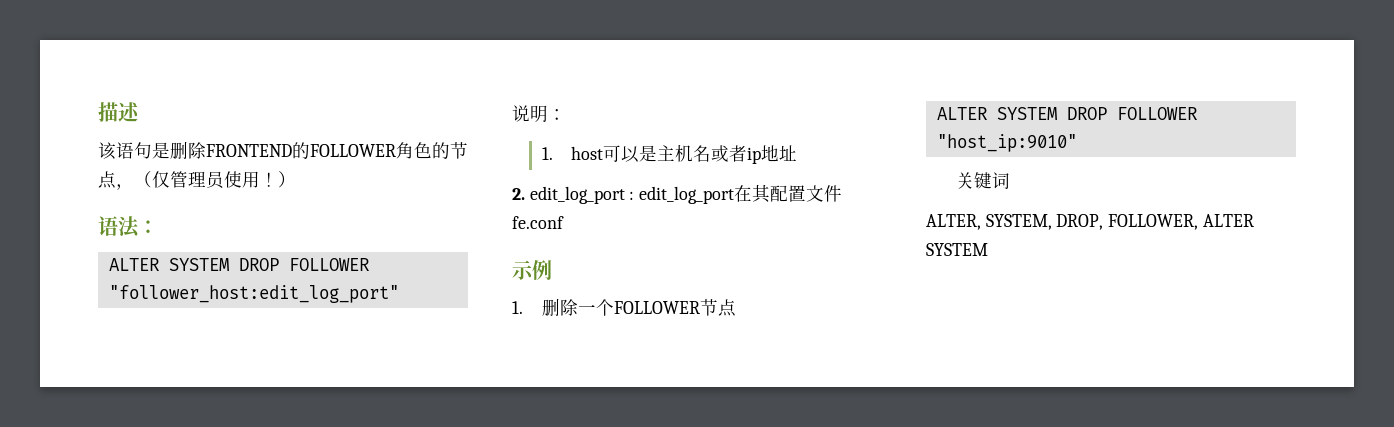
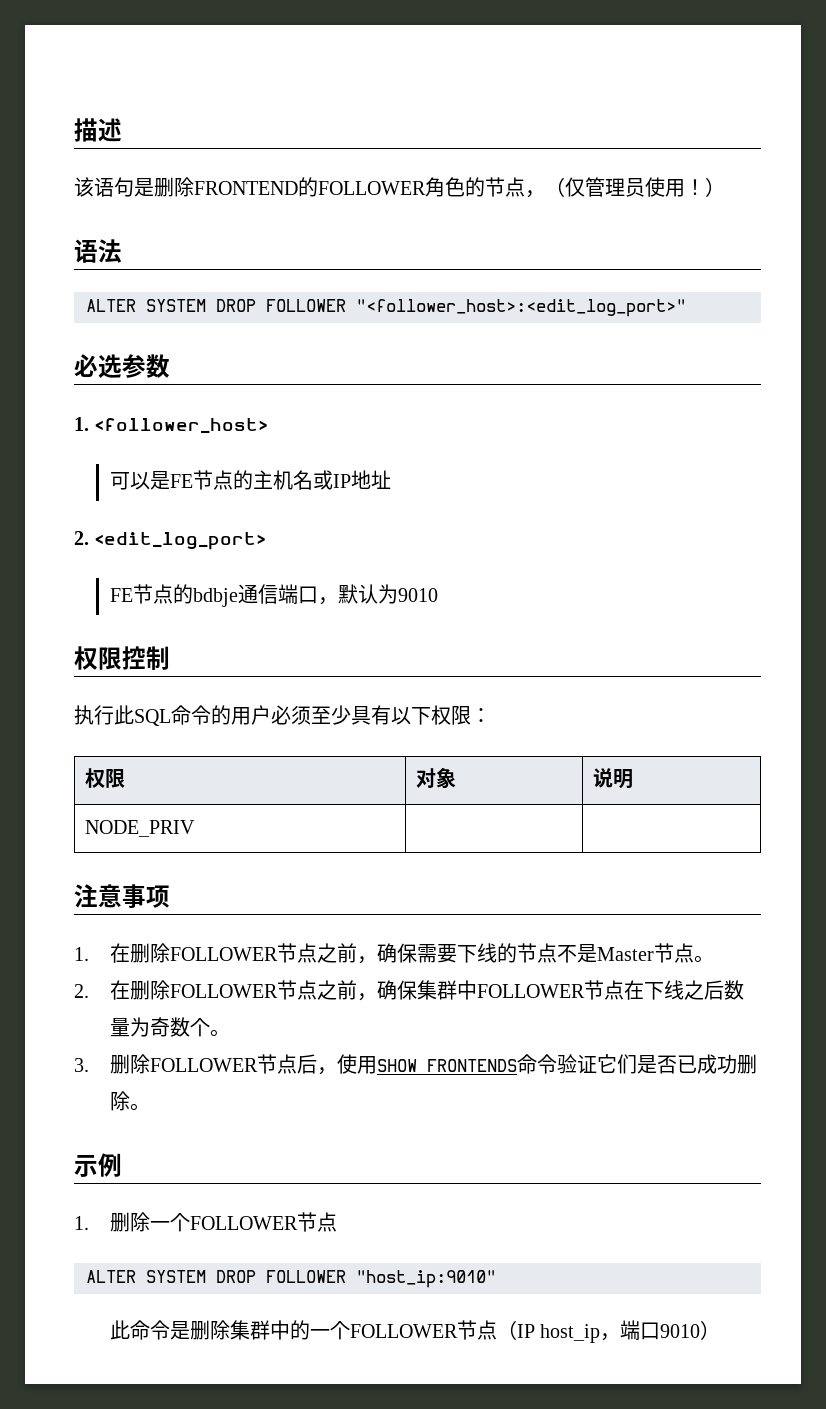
- 语法：
- ALTER SYSTEM DROP FOLLOWER "follower_host:edit_log_port"
- 说明：
- 1. host可以是主机名或者ip地址
+ 语法
+ ALTER SYSTEM DROP FOLLOWER "<follower_host>:<edit_log_port>"
+ 必选参数
+ 1. <follower_host>
+ 可以是FE节点的主机名或IP地址
- 2. edit_log_port : edit_log_port在其配置文件fe.conf
+ 2. <edit_log_port>
+ FE节点的bdbje通信端口，默认为9010
+ 权限控制
+ 执行此SQL命令的用户必须至少具有以下权限：
+ 权限 | 对象 | 说明
+ NODE_PRIV | |
+ 注意事项
+ 1.在删除FOLLOWER节点之前，确保需要下线的节点不是Master节点。
+ 2.在删除FOLLOWER节点之前，确保集群中FOLLOWER节点在下线之后数量为奇数个。
+ 3.删除FOLLOWER节点后，使用SHOW FRONTENDS命令验证它们是否已成功删除。
- 关键词
- ALTER, SYSTEM, DROP, FOLLOWER, ALTER SYSTEM
+ 此命令是删除集群中的一个FOLLOWER节点（IP host_ip，端口9010）

